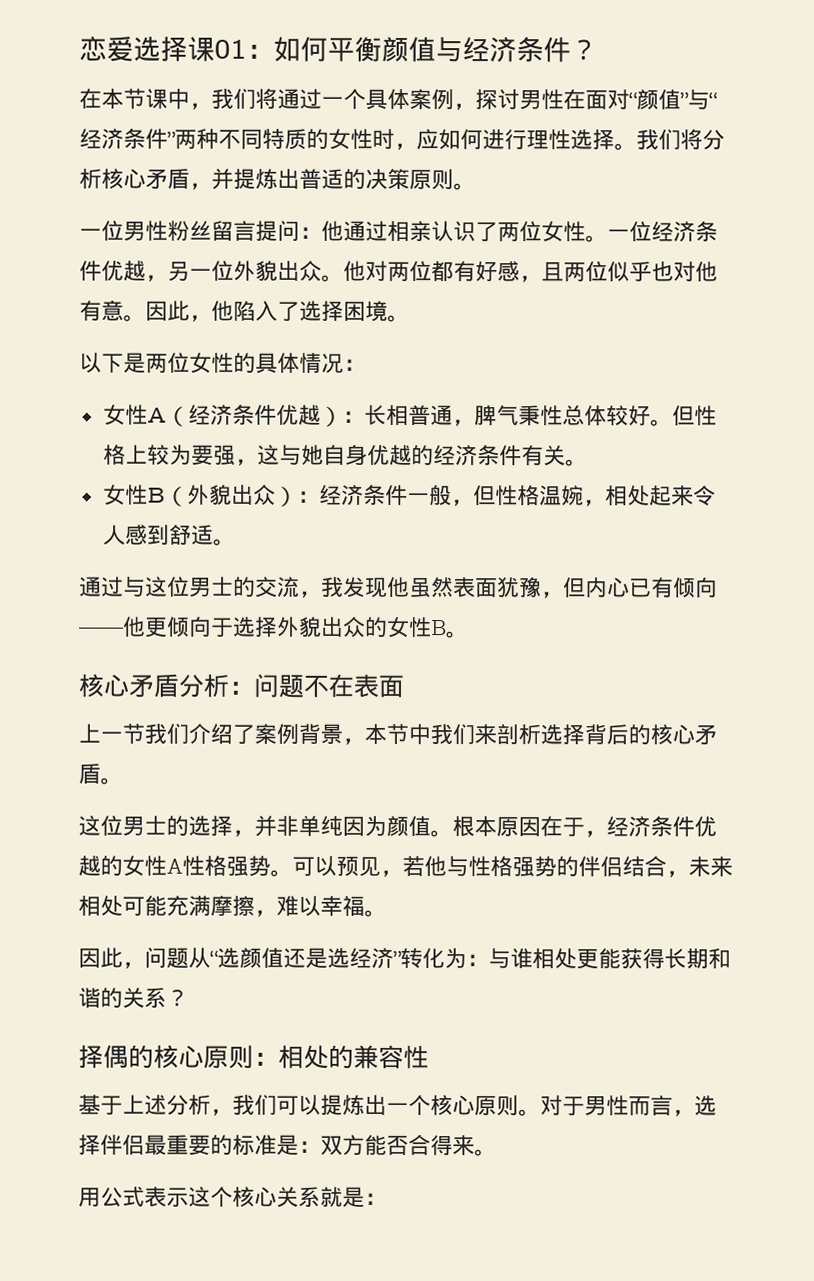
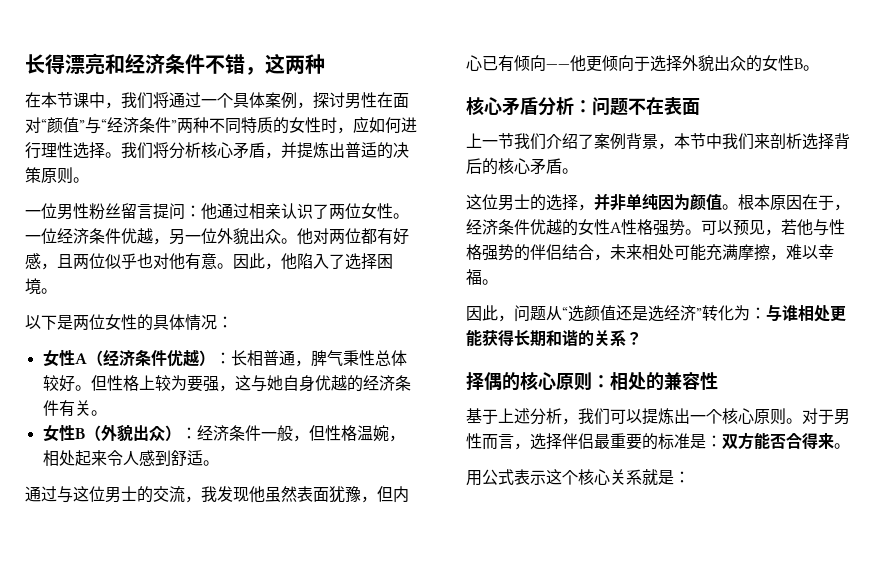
- 恋爱选择课01：如何平衡颜值与经济条件？
+ 长得漂亮和经济条件不错，这两种

